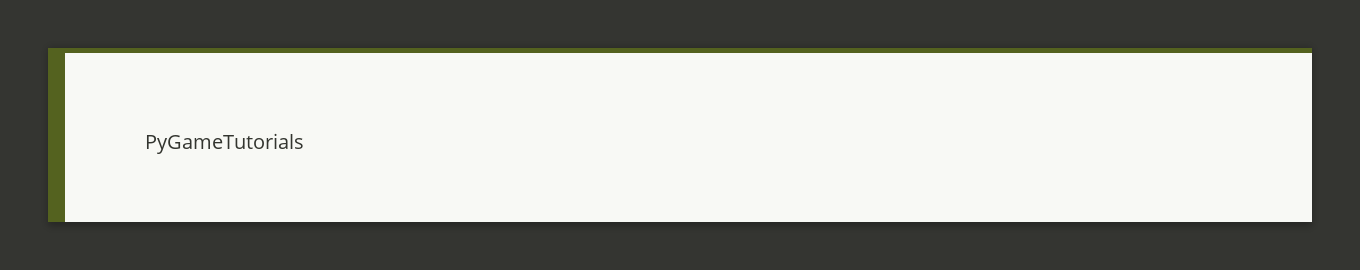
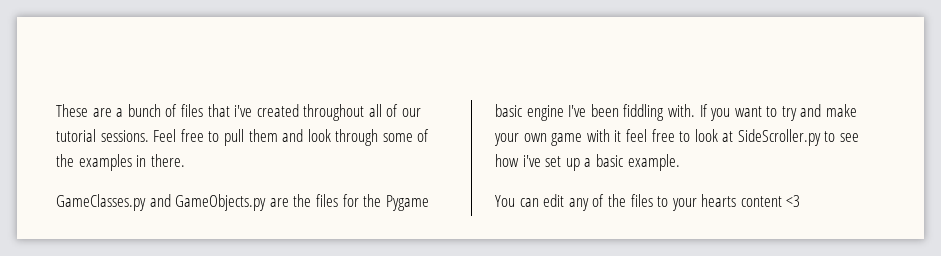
- PyGameTutorials
+ These are a bunch of files that i've created throughout all of our tutorial sessions. Feel free to pull them and look through some of the examples in there.
+ GameClasses.py and GameObjects.py are the files for the Pygame basic engine I've been fiddling with. If you want to try and make your own game with it feel free to look at SideScroller.py to see how i've set up a basic example.
+ You can edit any of the files to your hearts content <3

